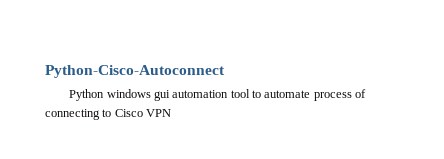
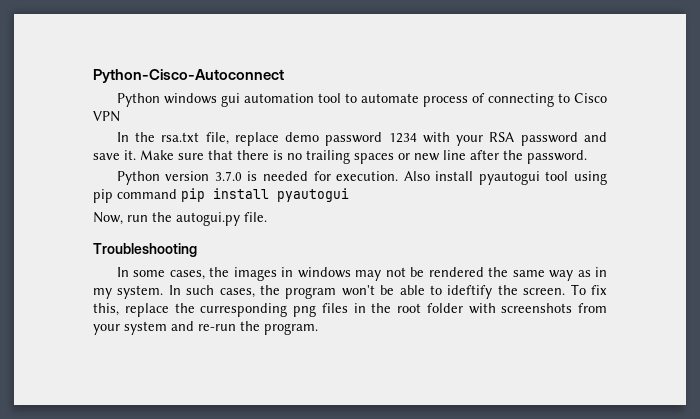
+ In the rsa.txt file, replace demo password 1234 with your RSA password and save it. Make sure that there is no trailing spaces or new line after the password.
+ Python version 3.7.0 is needed for execution. Also install pyautogui tool using pip command pip install pyautogui
+ Now, run the autogui.py file.
+ Troubleshooting
+ In some cases, the images in windows may not be rendered the same way as in my system. In such cases, the program won't be able to ideftify the screen. To fix this, replace the curresponding png files in the root folder with screenshots from your system and re-run the program.

